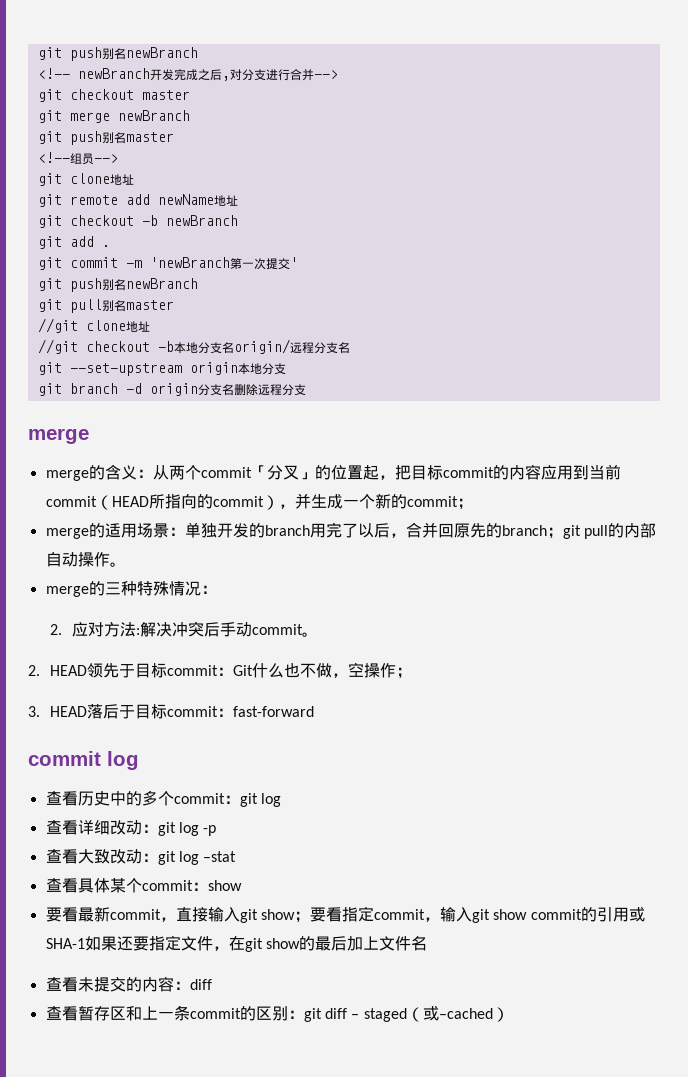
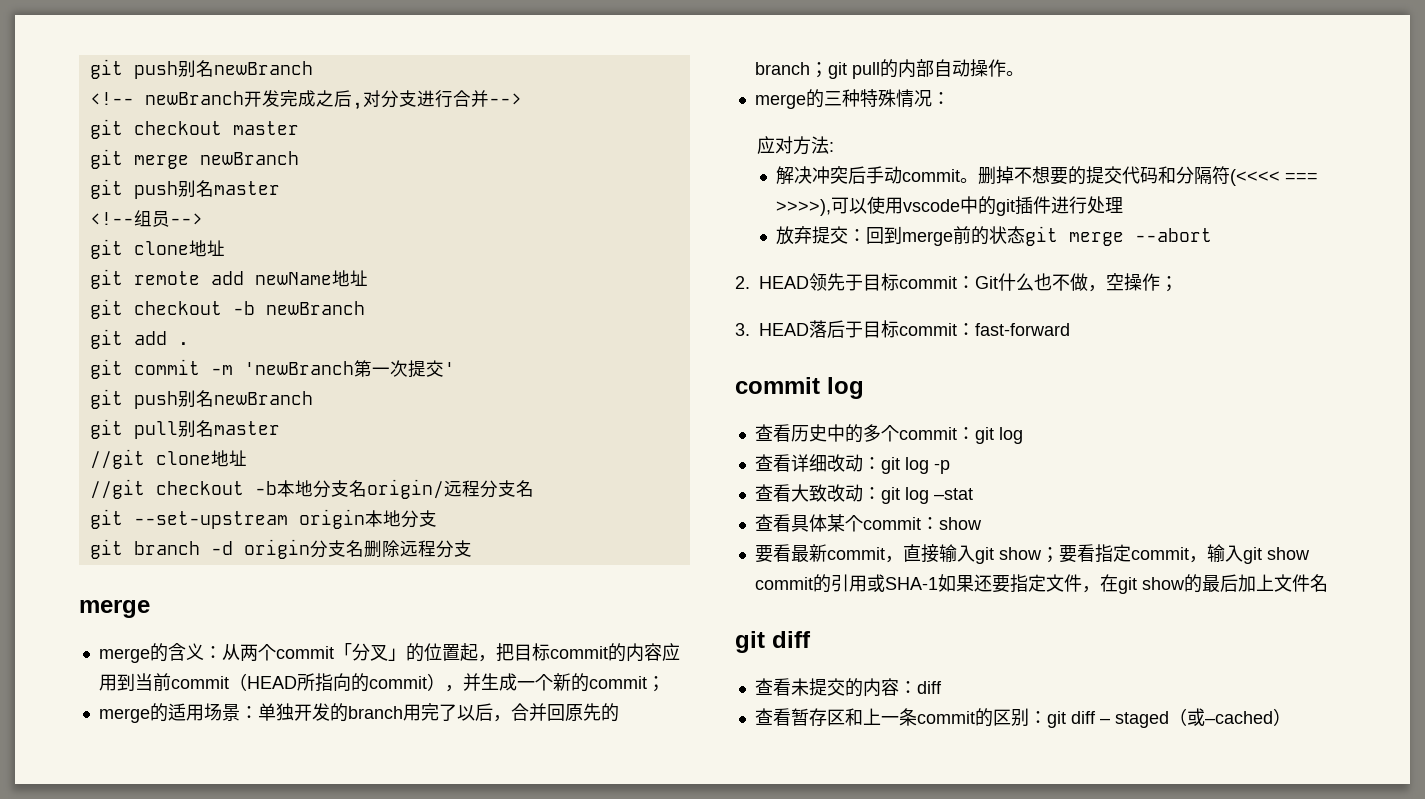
- 2.应对方法:解决冲突后手动commit。
+ 应对方法:
+ 解决冲突后手动commit。删掉不想要的提交代码和分隔符(<<<< === >>>>),可以使用vscode中的git插件进行处理
+ 放弃提交：回到merge前的状态git merge --abort
  要看最新commit，直接输入git show；要看指定commit，输入git show commit的引用或SHA-1如果还要指定文件，在git show的最后加上文件名
+ git diff

